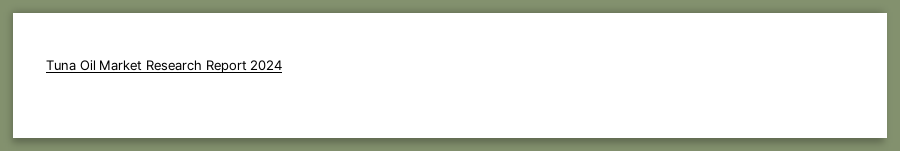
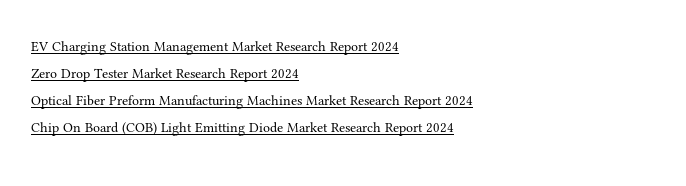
- Tuna Oil Market Research Report 2024
+ EV Charging Station Management Market Research Report 2024
+ Zero Drop Tester Market Research Report 2024
+ Optical Fiber Preform Manufacturing Machines Market Research Report 2024
+ Chip On Board (COB) Light Emitting Diode Market Research Report 2024

